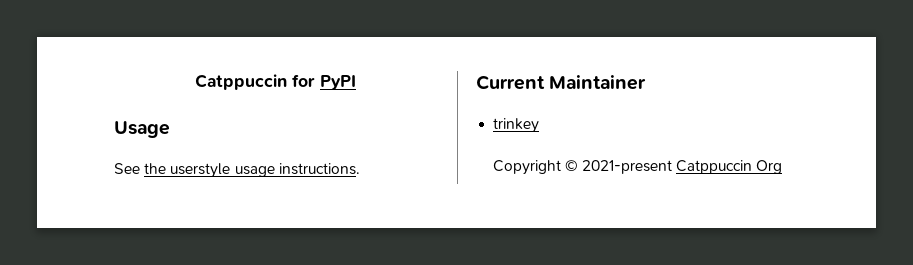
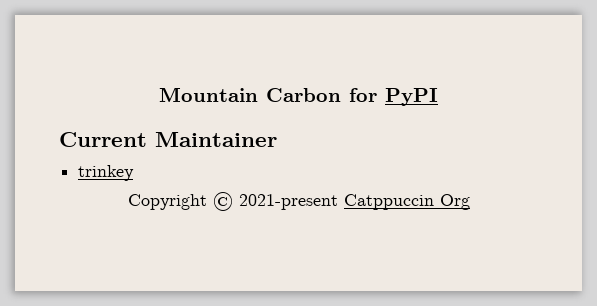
- Catppuccin for PyPI
+ Mountain Carbon for PyPI
- Usage
- See the userstyle usage instructions.

